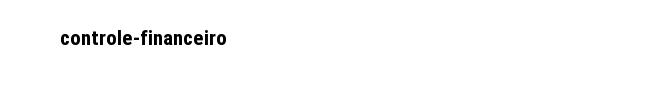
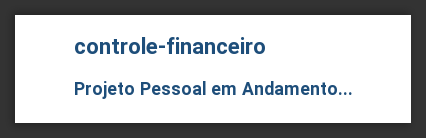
+ Projeto Pessoal em Andamento...

